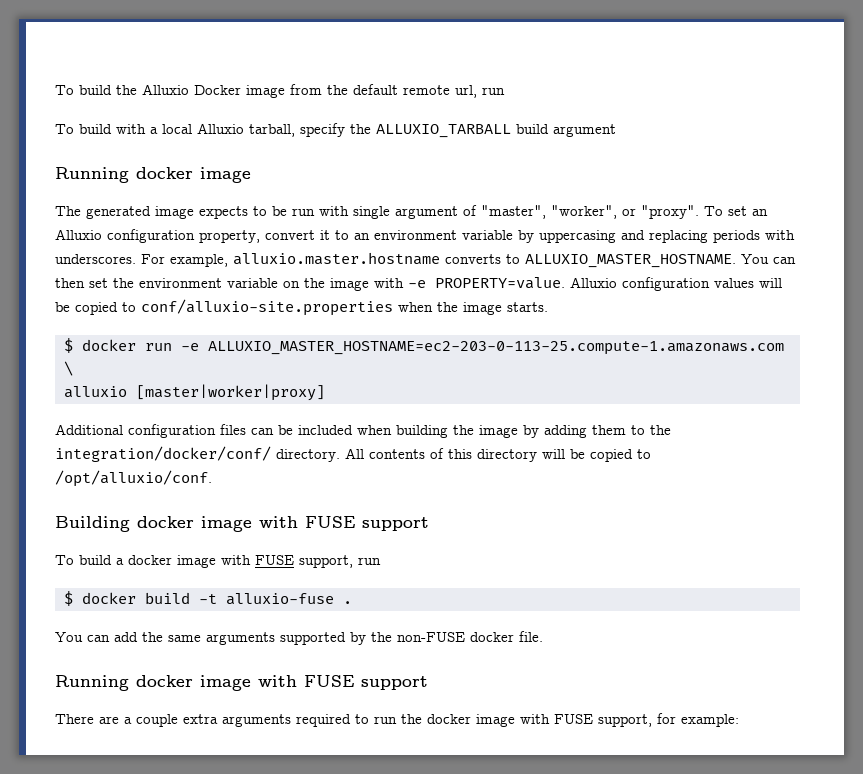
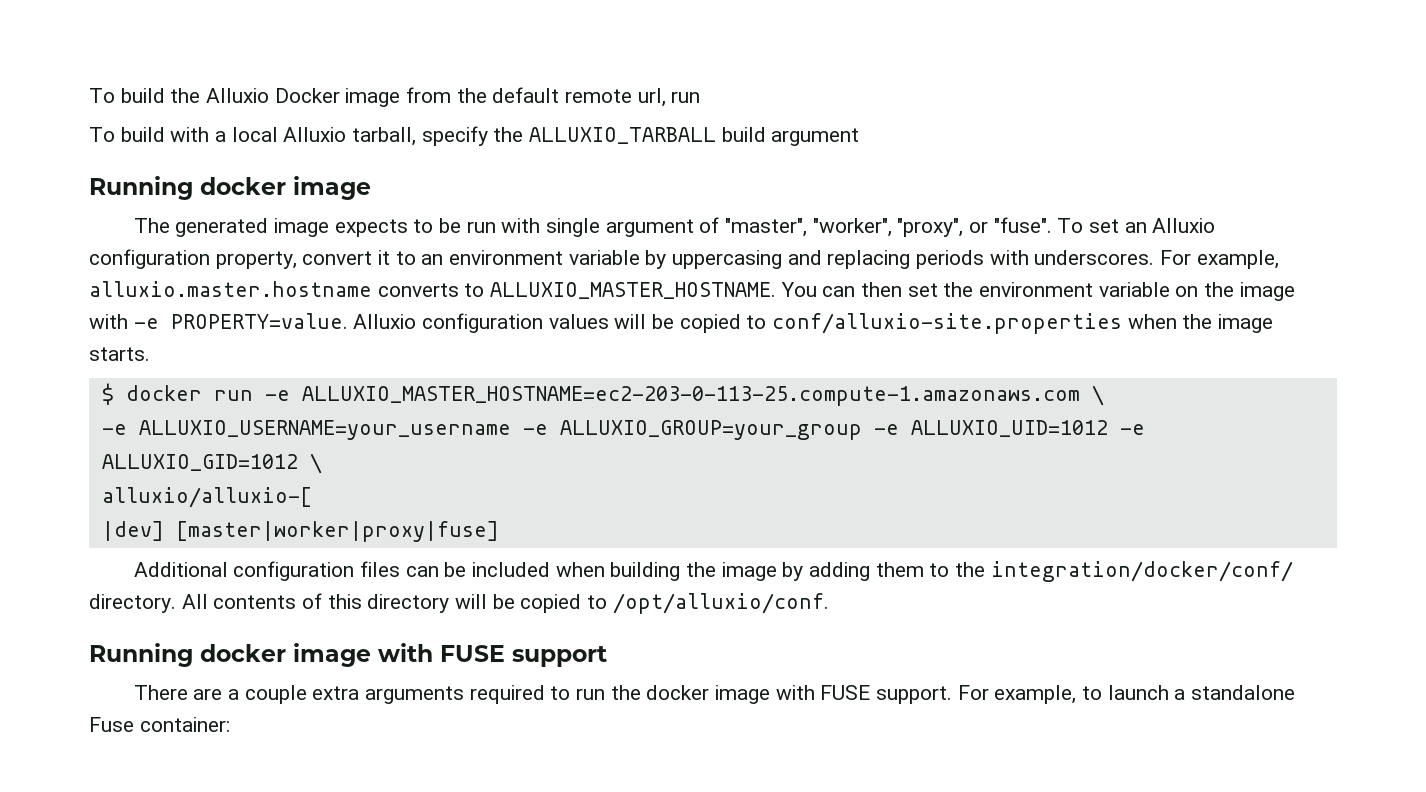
- The generated image expects to be run with single argument of "master", "worker", or "proxy".
+ The generated image expects to be run with single argument of "master", "worker", "proxy", or "fuse".
- alluxio [master|worker|proxy]
+ -e ALLUXIO_USERNAME=your_username -e ALLUXIO_GROUP=your_group -e ALLUXIO_UID=1012 -e ALLUXIO_GID=1012 \
+ alluxio/alluxio-[
+ |dev] [master|worker|proxy|fuse]
- Building docker image with FUSE support
- To build a docker image with FUSE support, run
- $ docker build -t alluxio-fuse .
- You can add the same arguments supported by the non-FUSE docker file.
- There are a couple extra arguments required to run the docker image with FUSE support, for example:
+ There are a couple extra arguments required to run the docker image with FUSE support. For example, to launch a standalone Fuse container:

